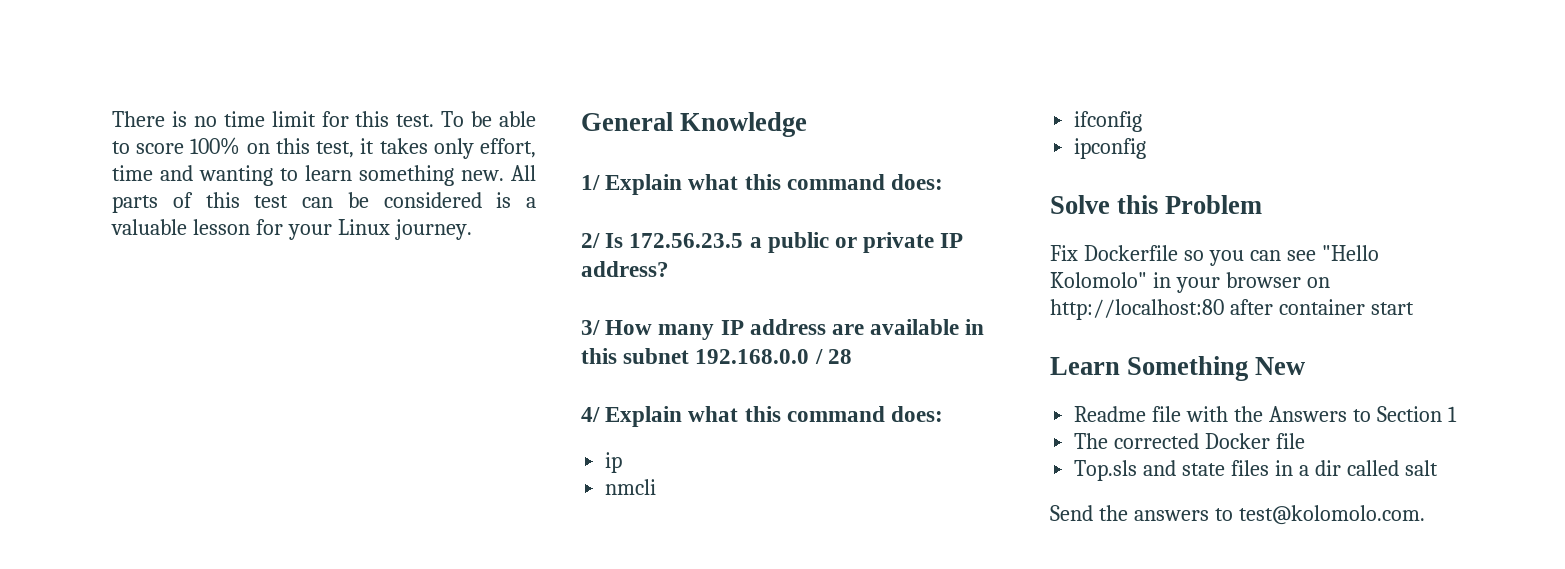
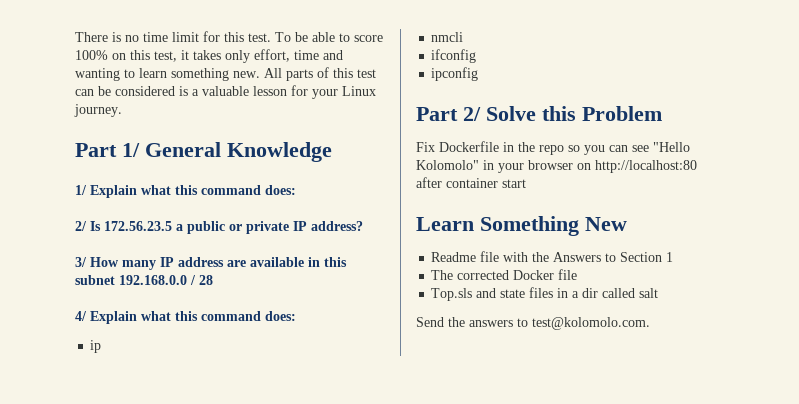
- General Knowledge
+ Part 1/ General Knowledge
- Solve this Problem
+ Part 2/ Solve this Problem
- Fix Dockerfile so you can see "Hello Kolomolo" in your browser on http://localhost:80 after container start
+ Fix Dockerfile in the repo so you can see "Hello Kolomolo" in your browser on http://localhost:80 after container start

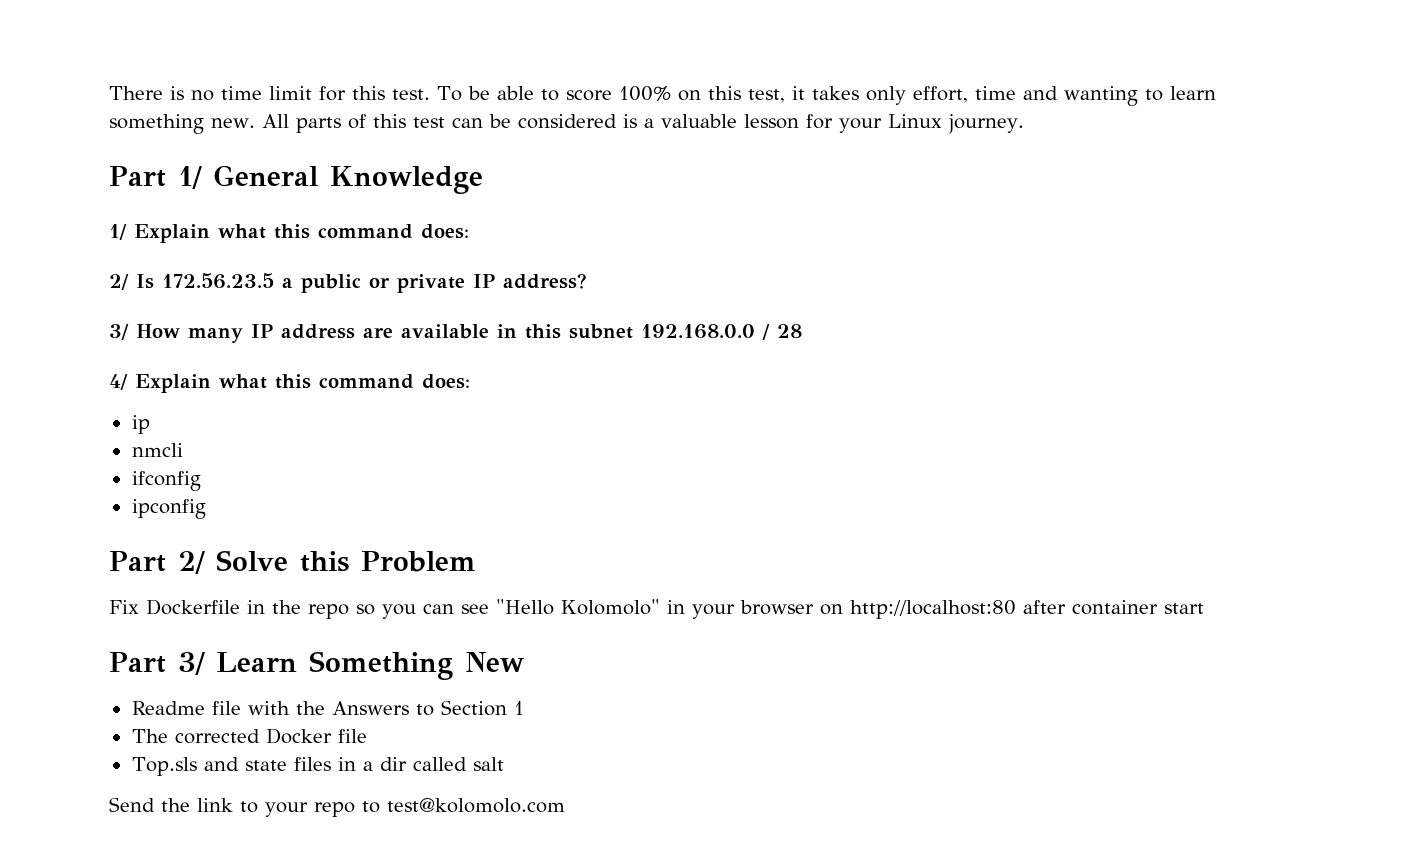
- Learn Something New
+ Part 3/ Learn Something New
- Send the answers to test@kolomolo.com.
+ Send the link to your repo to test@kolomolo.com

